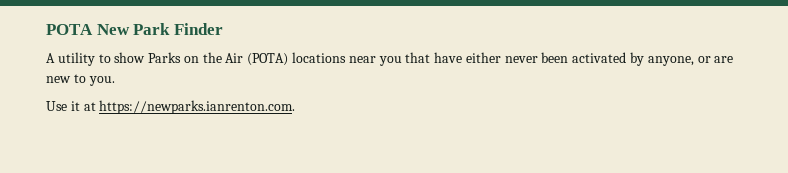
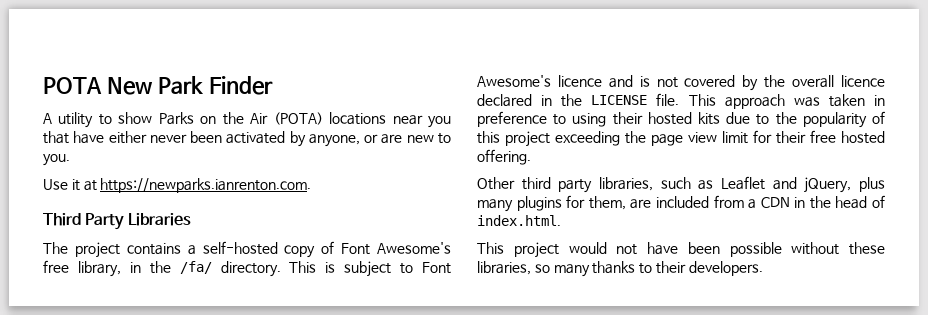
+ Third Party Libraries
+ The project contains a self-hosted copy of Font Awesome's free library, in the /fa/ directory. This is subject to Font Awesome's licence and is not covered by the overall licence declared in the LICENSE file. This approach was taken in preference to using their hosted kits due to the popularity of this project exceeding the page view limit for their free hosted offering.
+ Other third party libraries, such as Leaflet and jQuery, plus many plugins for them, are included from a CDN in the head of index.html.
+ This project would not have been possible without these libraries, so many thanks to their developers.

